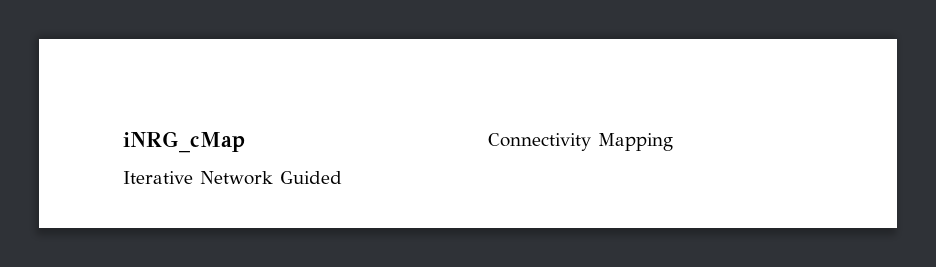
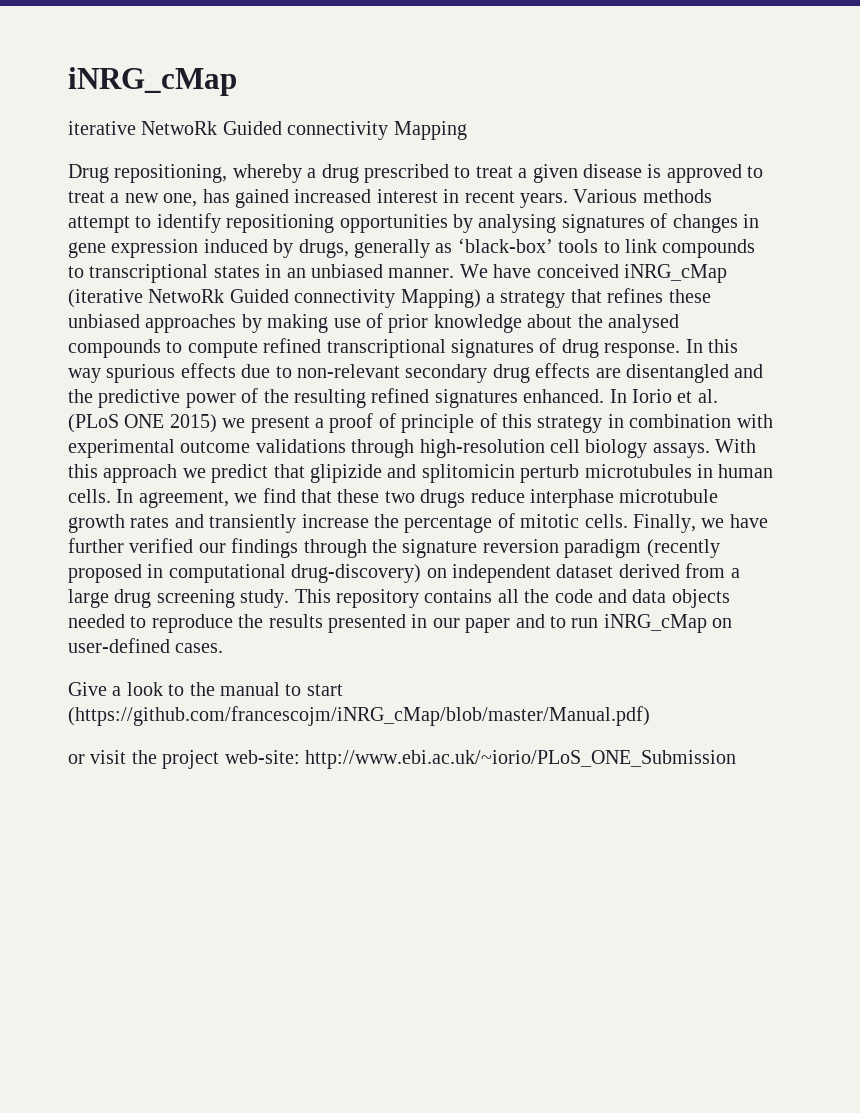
- Iterative Network Guided Connectivity Mapping
+ iterative NetwoRk Guided connectivity Mapping
+ Drug repositioning, whereby a drug prescribed to treat a given disease is approved to treat a new one, has gained increased interest in recent years. Various methods attempt to identify repositioning opportunities by analysing signatures of changes in gene expression induced by drugs, generally as ‘black-box’ tools to link compounds to transcriptional states in an unbiased manner. We have conceived iNRG_cMap (iterative NetwoRk Guided connectivity Mapping) a strategy that refines these unbiased approaches by making use of prior knowledge about the analysed compounds to compute refined transcriptional signatures of drug response. In this way spurious effects due to non-relevant secondary drug effects are disentangled and the predictive power of the resulting refined signatures enhanced. In Iorio et al. (PLoS ONE 2015) we present a proof of principle of this strategy in combination with experimental outcome validations through high-resolution cell biology assays. With this approach we predict that glipizide and splitomicin perturb microtubules in human cells. In agreement, we find that these two drugs reduce interphase microtubule growth rates and transiently increase the percentage of mitotic cells. Finally, we have further verified our findings through the signature reversion paradigm (recently proposed in computational drug-discovery) on independent dataset derived from a large drug screening study. This repository contains all the code and data objects needed to reproduce the results presented in our paper and to run iNRG_cMap on user-defined cases.
+ Give a look to the manual to start (https://github.com/francescojm/iNRG_cMap/blob/master/Manual.pdf)
+ or visit the project web-site: http://www.ebi.ac.uk/~iorio/PLoS_ONE_Submission

